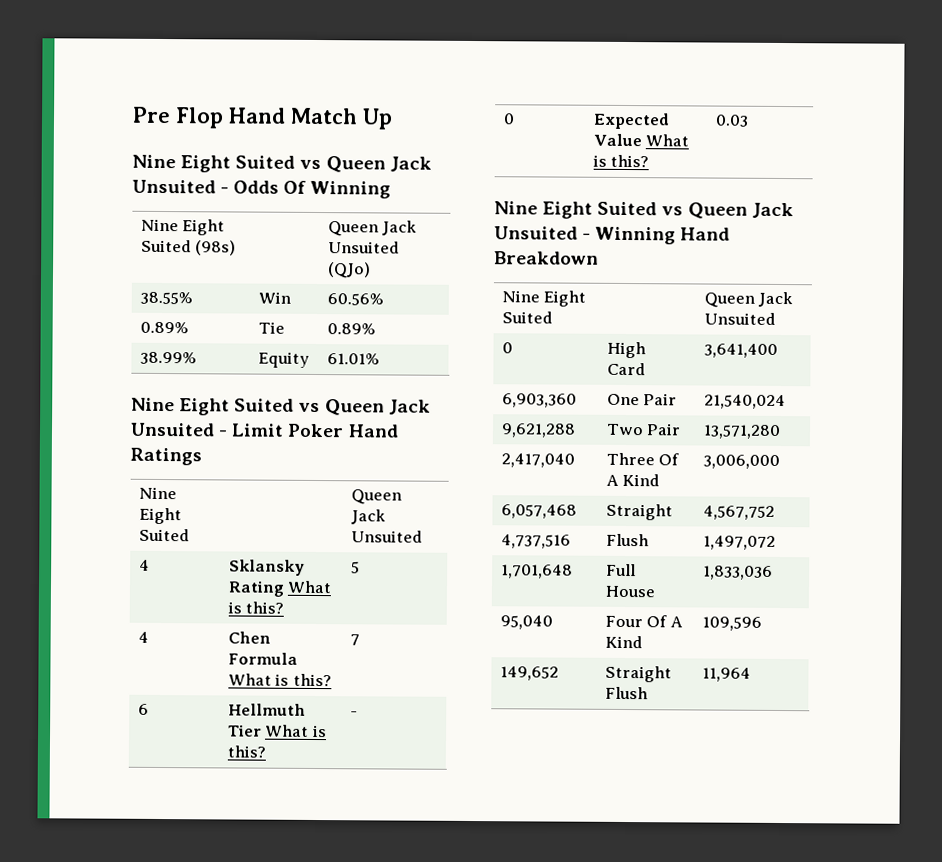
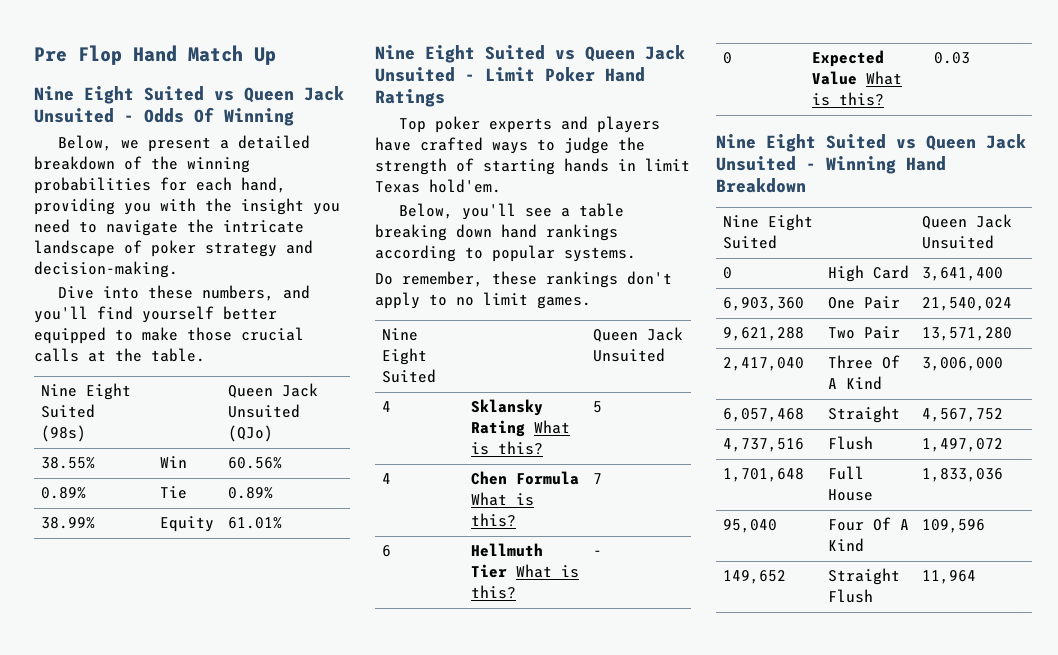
+ Below, we present a detailed breakdown of the winning probabilities for each hand, providing you with the insight you need to navigate the intricate landscape of poker strategy and decision-making.
+ Dive into these numbers, and you'll find yourself better equipped to make those crucial calls at the table.
+ Top poker experts and players have crafted ways to judge the strength of starting hands in limit Texas hold'em.
+ Below, you'll see a table breaking down hand rankings according to popular systems.
+ Do remember, these rankings don't apply to no limit games.

